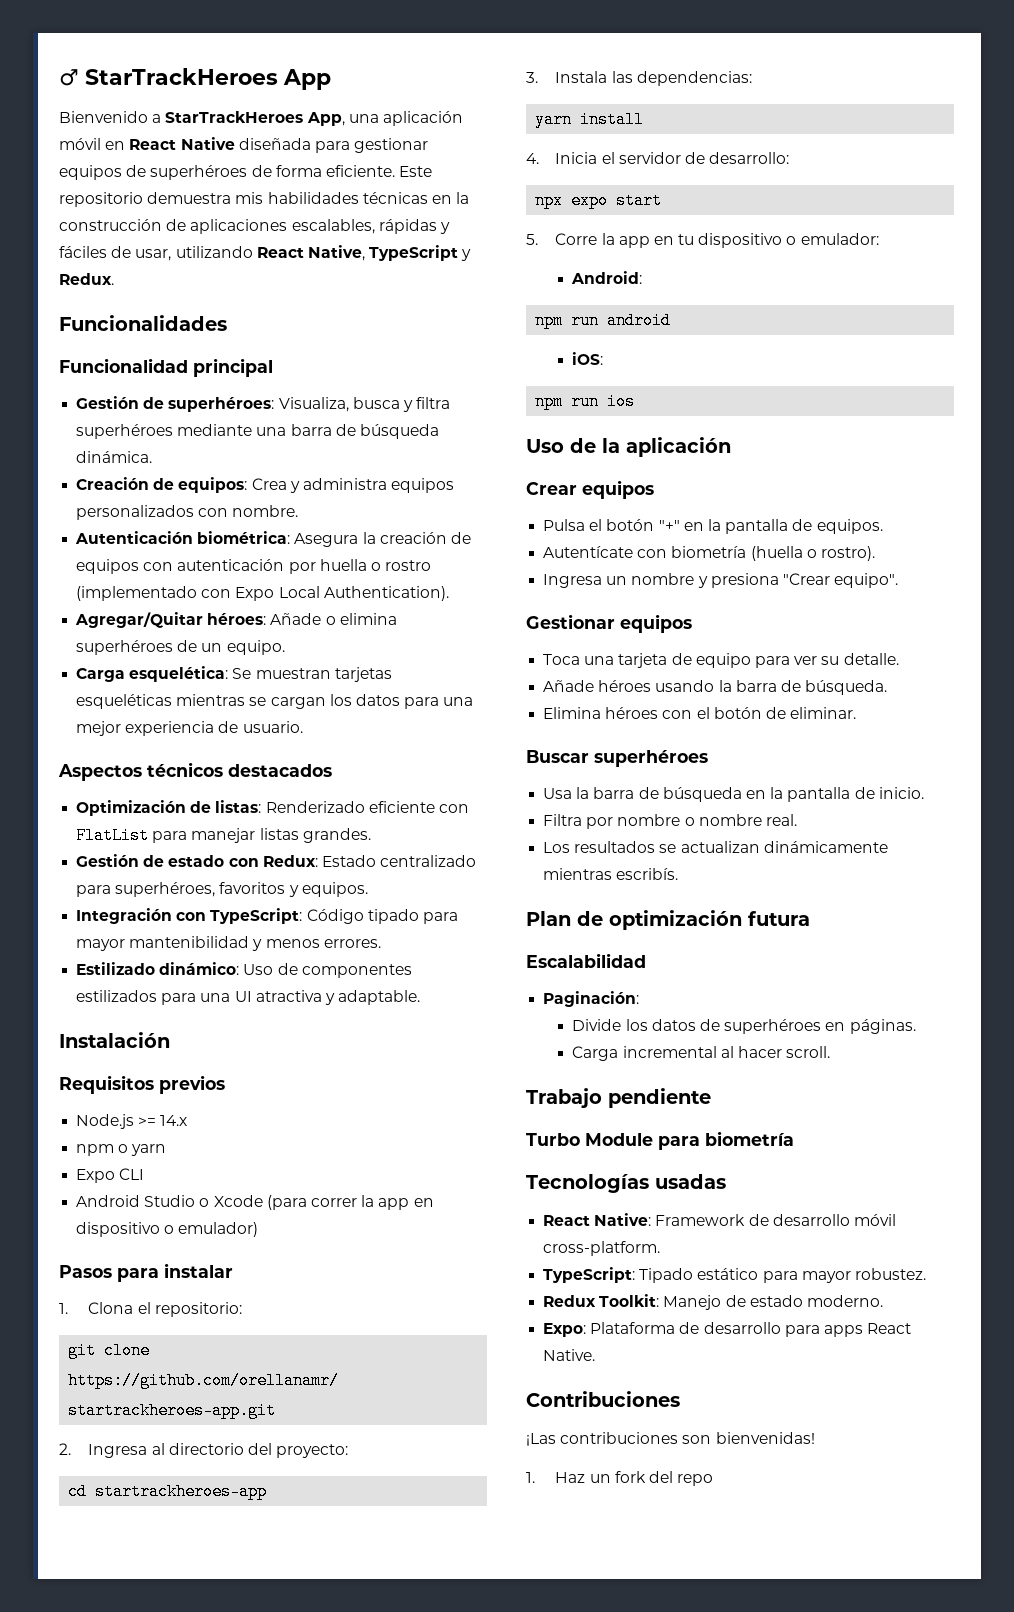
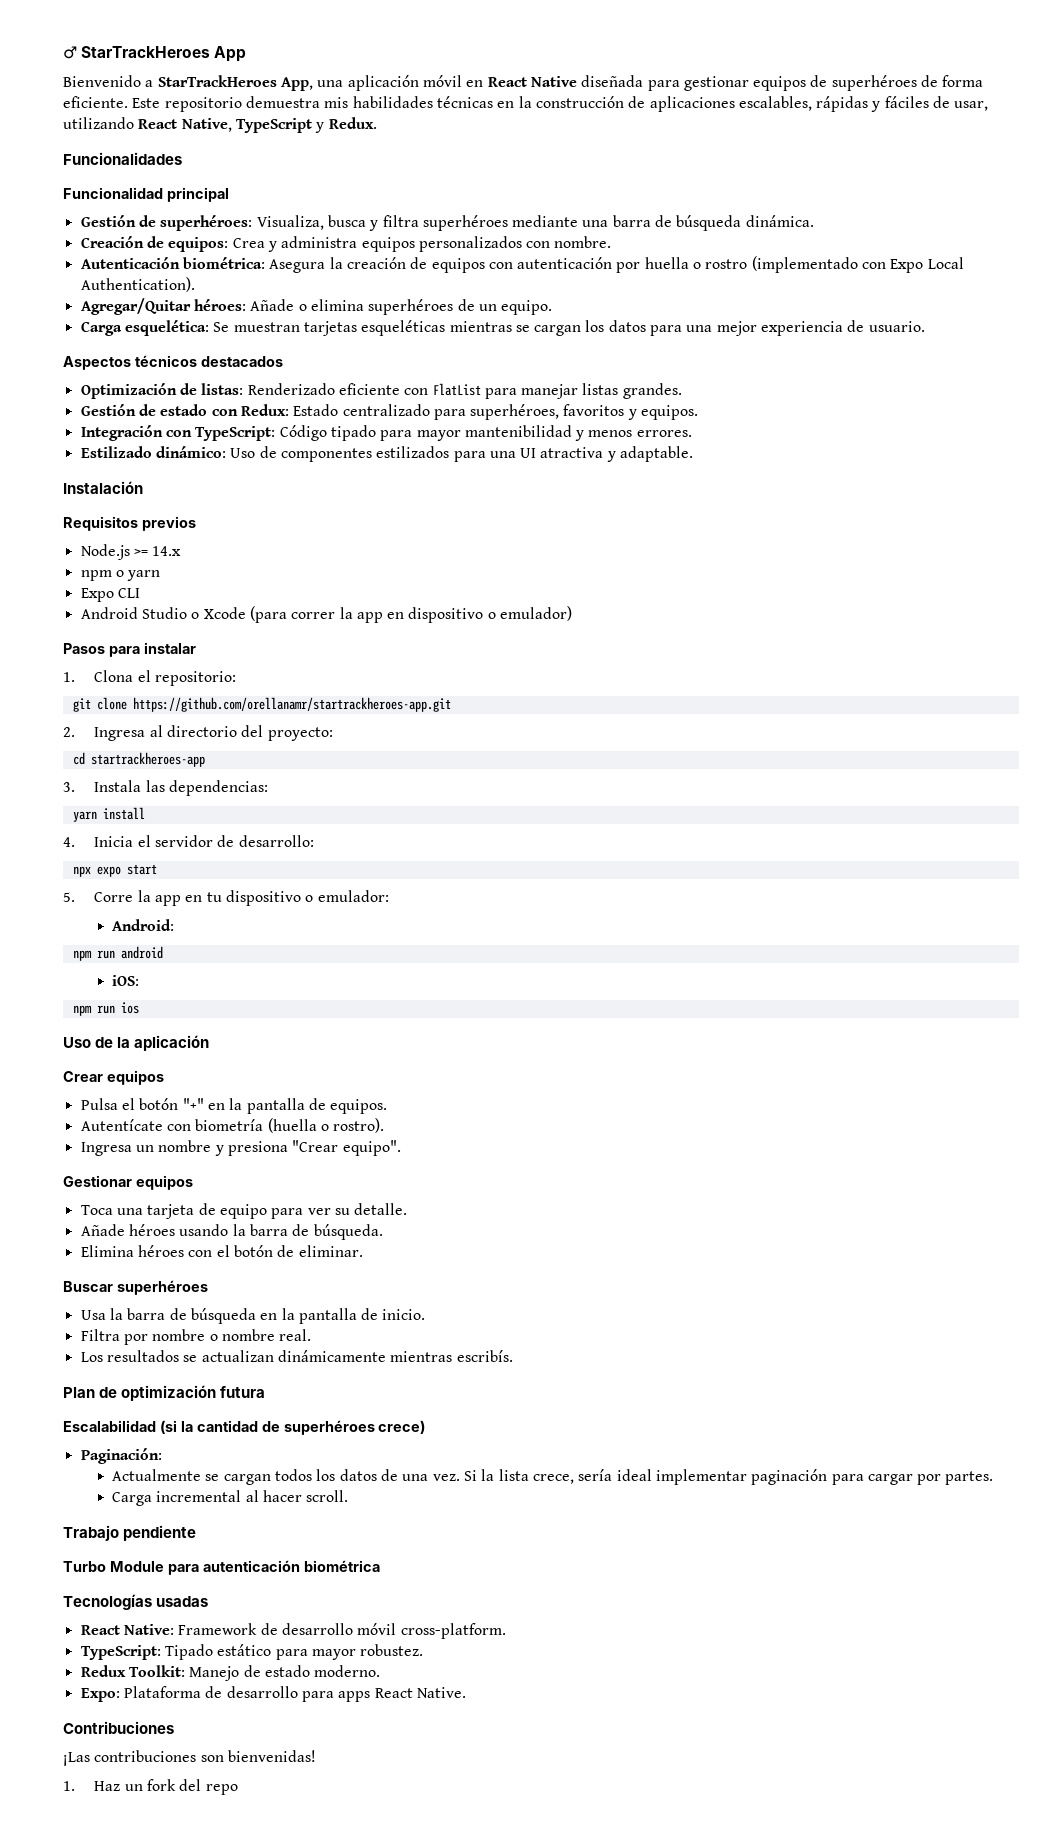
- Escalabilidad
+ Escalabilidad (si la cantidad de superhéroes crece)
  Paginación:
- Divide los datos de superhéroes en páginas.
+ Actualmente se cargan todos los datos de una vez. Si la lista crece, sería ideal implementar paginación para cargar por partes.
- Turbo Module para biometría
+ Turbo Module para autenticación biométrica

